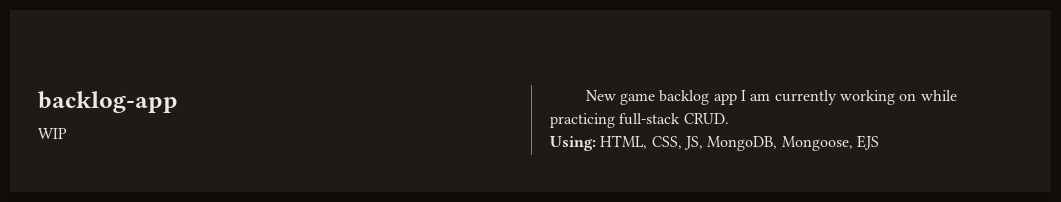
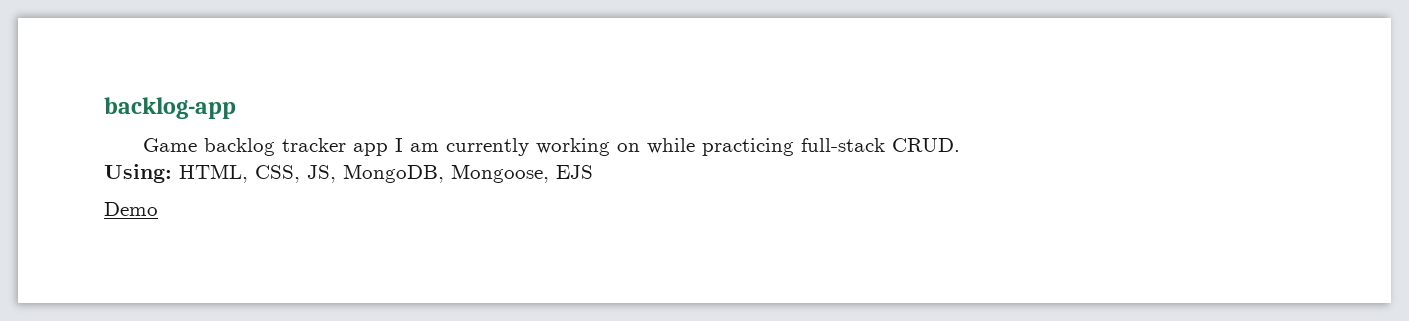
- WIP
- New game backlog app I am currently working on while practicing full-stack CRUD.
+ Game backlog tracker app I am currently working on while practicing full-stack CRUD.
+ Demo

